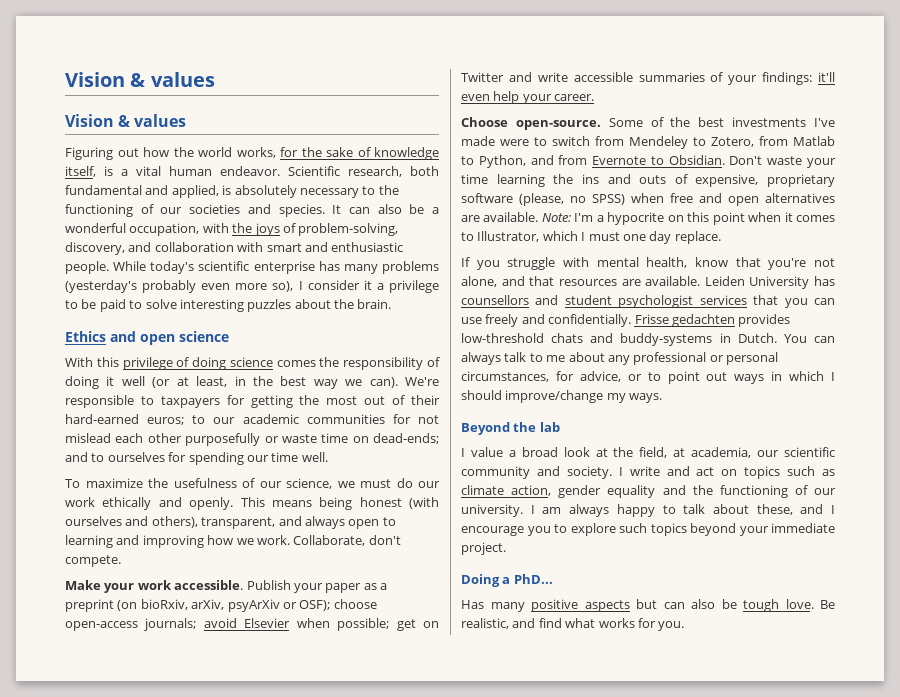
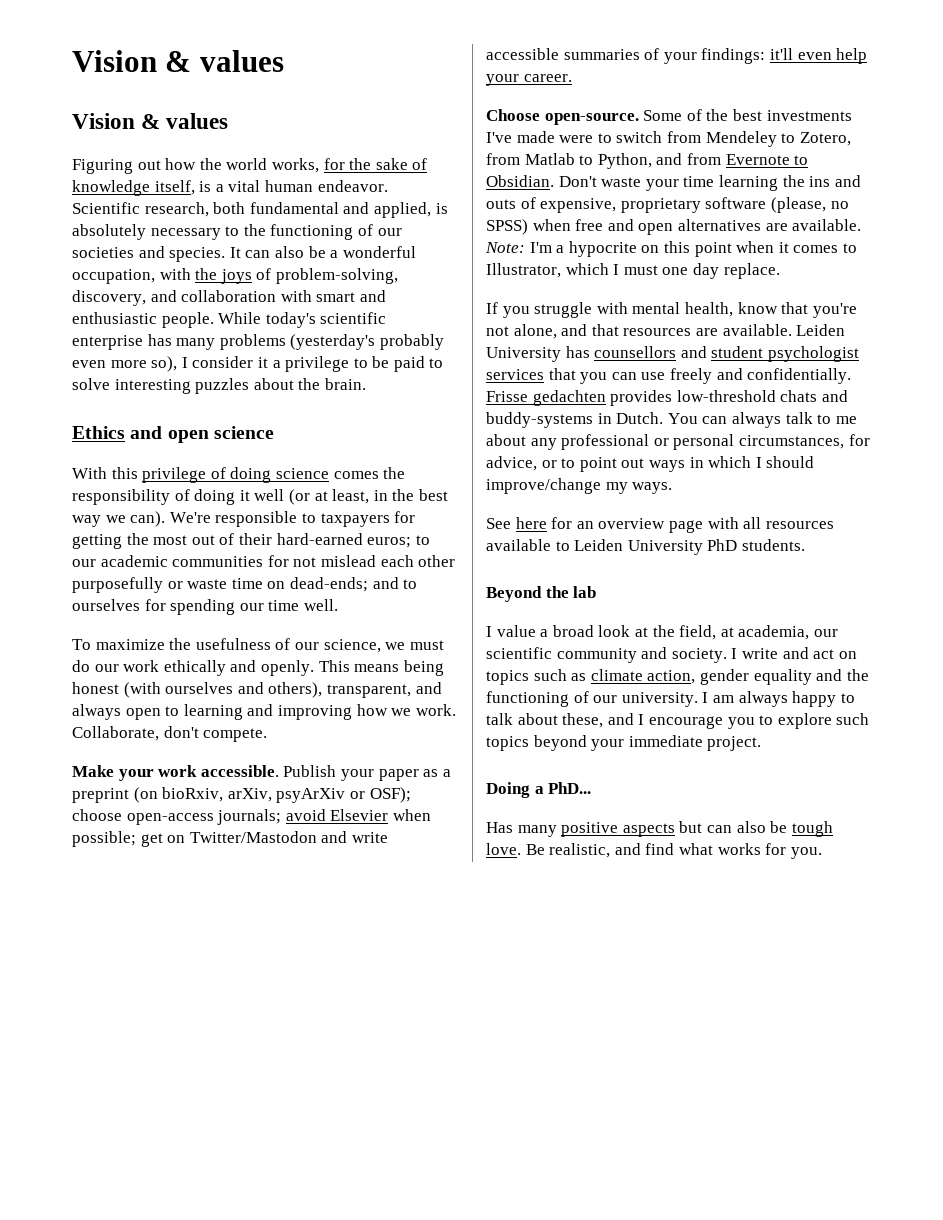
- Publish your paper as a preprint (on bioRxiv, arXiv, psyArXiv or OSF); choose open-access journals; avoid Elsevier when possible; get on Twitter and write accessible summaries of your findings: it'll even help your career.
+ Publish your paper as a preprint (on bioRxiv, arXiv, psyArXiv or OSF); choose open-access journals; avoid Elsevier when possible; get on Twitter/Mastodon and write accessible summaries of your findings: it'll even help your career.
+ See here for an overview page with all resources available to Leiden University PhD students.

